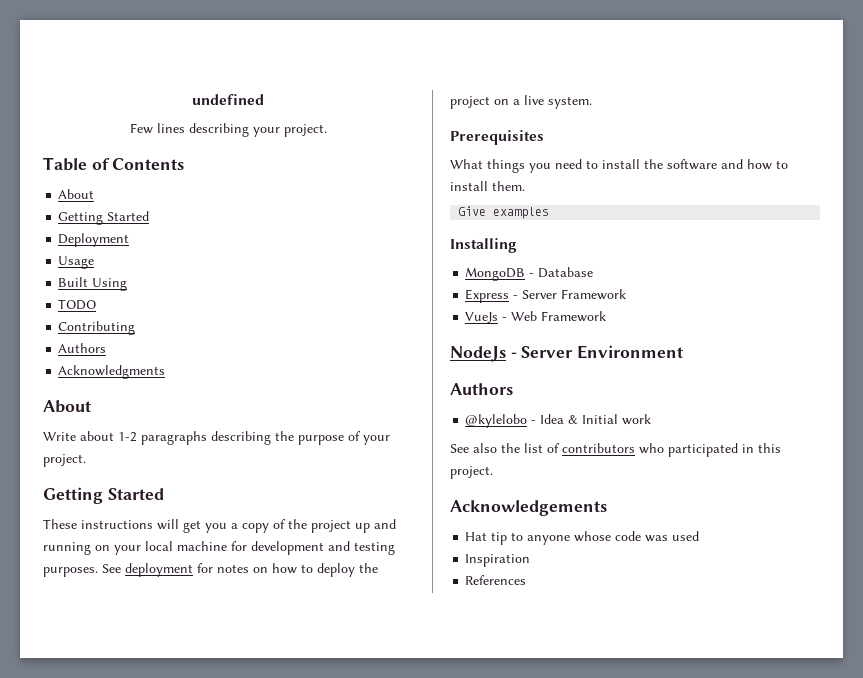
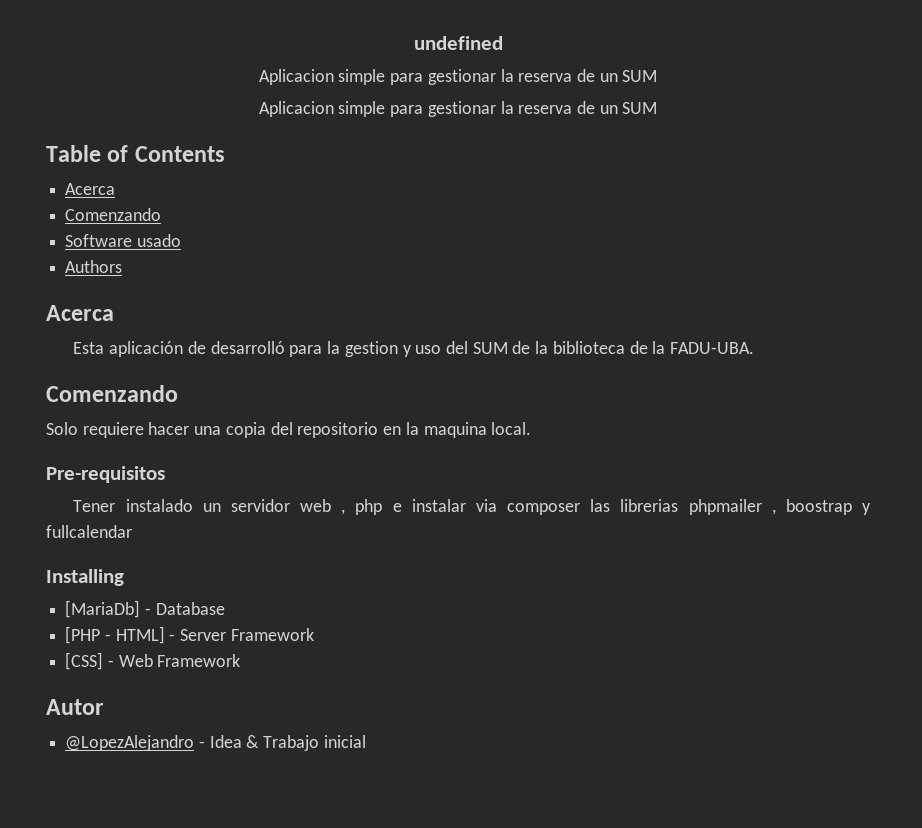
  undefined
- Few lines describing your project.
+ Aplicacion simple para gestionar la reserva de un SUM
+ Aplicacion simple para gestionar la reserva de un SUM
  Table of Contents
- About
- Getting Started
- Deployment
- Usage
- Built Using
- TODO
- Contributing
+ Acerca
+ Comenzando
+ Software usado
  Authors
- Acknowledgments
- About
- Write about 1-2 paragraphs describing the purpose of your project.
- Getting Started
- These instructions will get you a copy of the project up and running on your local machine for development and testing purposes. See deployment for notes on how to deploy the project on a live system.
- Prerequisites
- What things you need to install the software and how to install them.
- Give examples
+ Acerca
+ Esta aplicación de desarrolló para la gestion y uso del SUM de la biblioteca de la FADU-UBA.
+ Comenzando
+ Solo requiere hacer una copia del repositorio en la maquina local.
+ Pre-requisitos
+ Tener instalado un servidor web , php e instalar via composer las librerias phpmailer , boostrap y fullcalendar
- MongoDB - Database
+ [MariaDb] - Database
- Express - Server Framework
+ [PHP - HTML] - Server Framework
- VueJs - Web Framework
+ [CSS] - Web Framework
- NodeJs - Server Environment
- Authors
- @kylelobo - Idea & Initial work
- See also the list of contributors who participated in this project.
- Acknowledgements
- Hat tip to anyone whose code was used
- Inspiration
- References
+ Autor
+ @LopezAlejandro - Idea & Trabajo inicial

